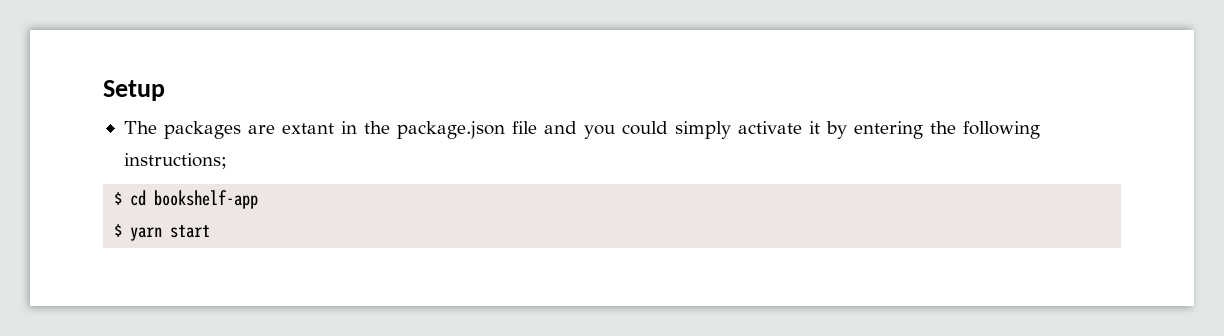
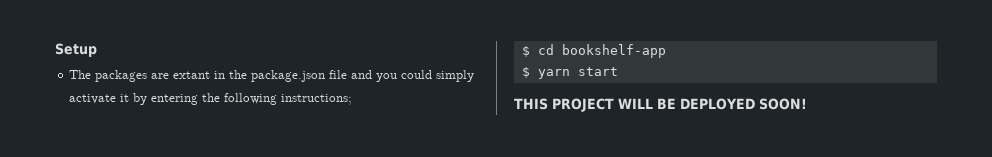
+ THIS PROJECT WILL BE DEPLOYED SOON!

